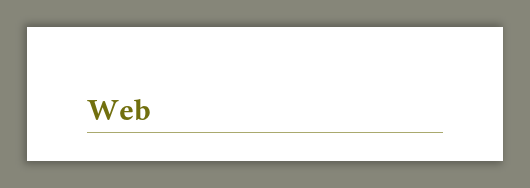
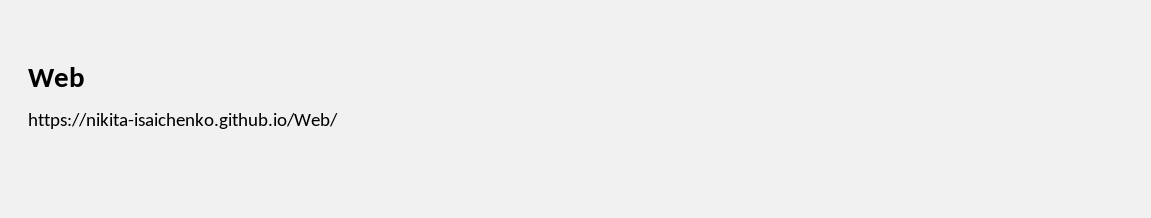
+ https://nikita-isaichenko.github.io/Web/

